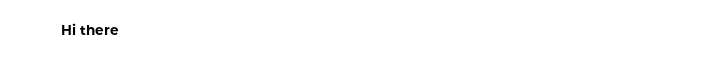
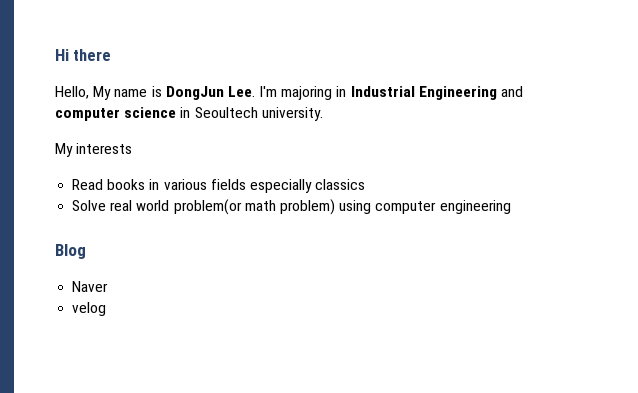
+ Hello, My name is DongJun Lee. I'm majoring in Industrial Engineering and computer science in Seoultech university.
+ My interests
+ Read books in various fields especially classics
+ Solve real world problem(or math problem) using computer engineering
+ Blog
+ Naver
+ velog

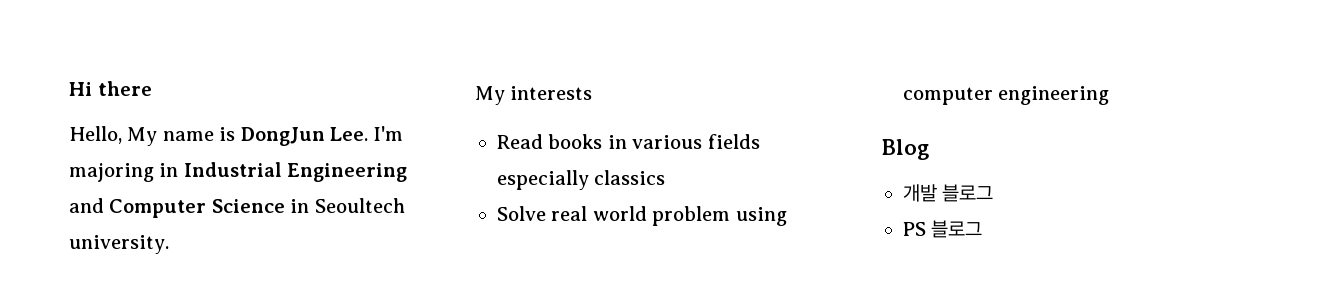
- Hello, My name is DongJun Lee. I'm majoring in Industrial Engineering and computer science in Seoultech university.
+ Hello, My name is DongJun Lee. I'm majoring in Industrial Engineering and Computer Science in Seoultech university.
- Solve real world problem(or math problem) using computer engineering
+ Solve real world problem using computer engineering
- Naver
- velog
+ 개발 블로그
+ PS 블로그

